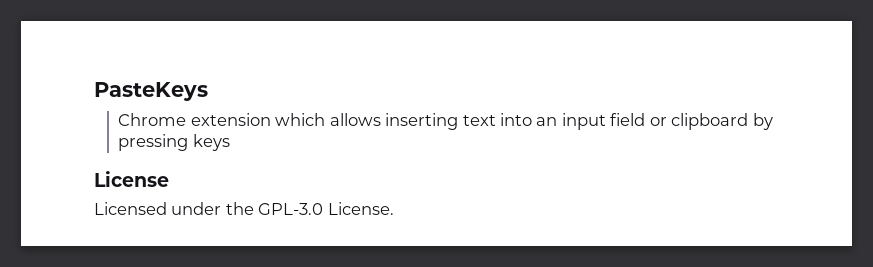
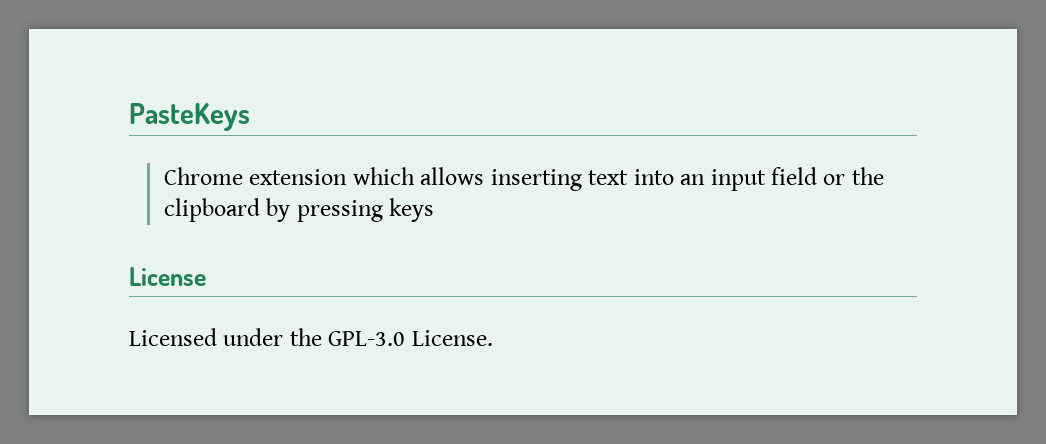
- Chrome extension which allows inserting text into an input field or clipboard by pressing keys
+ Chrome extension which allows inserting text into an input field or the clipboard by pressing keys

